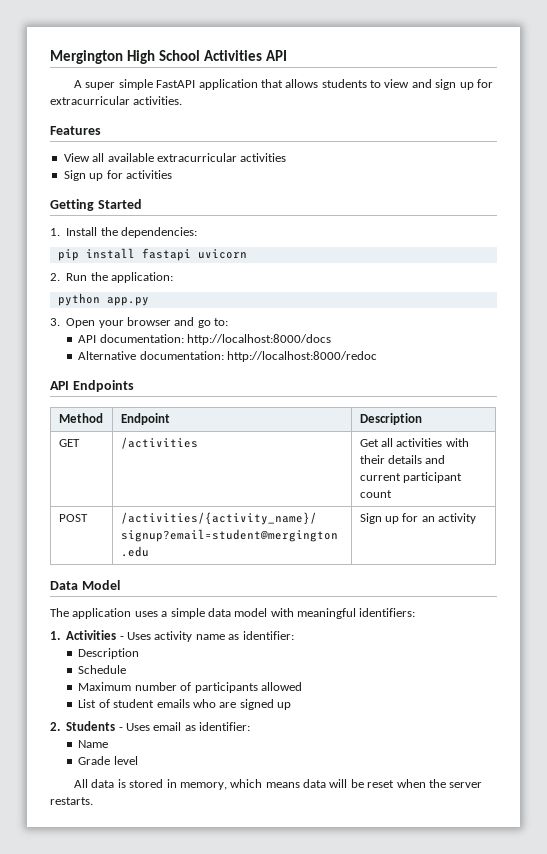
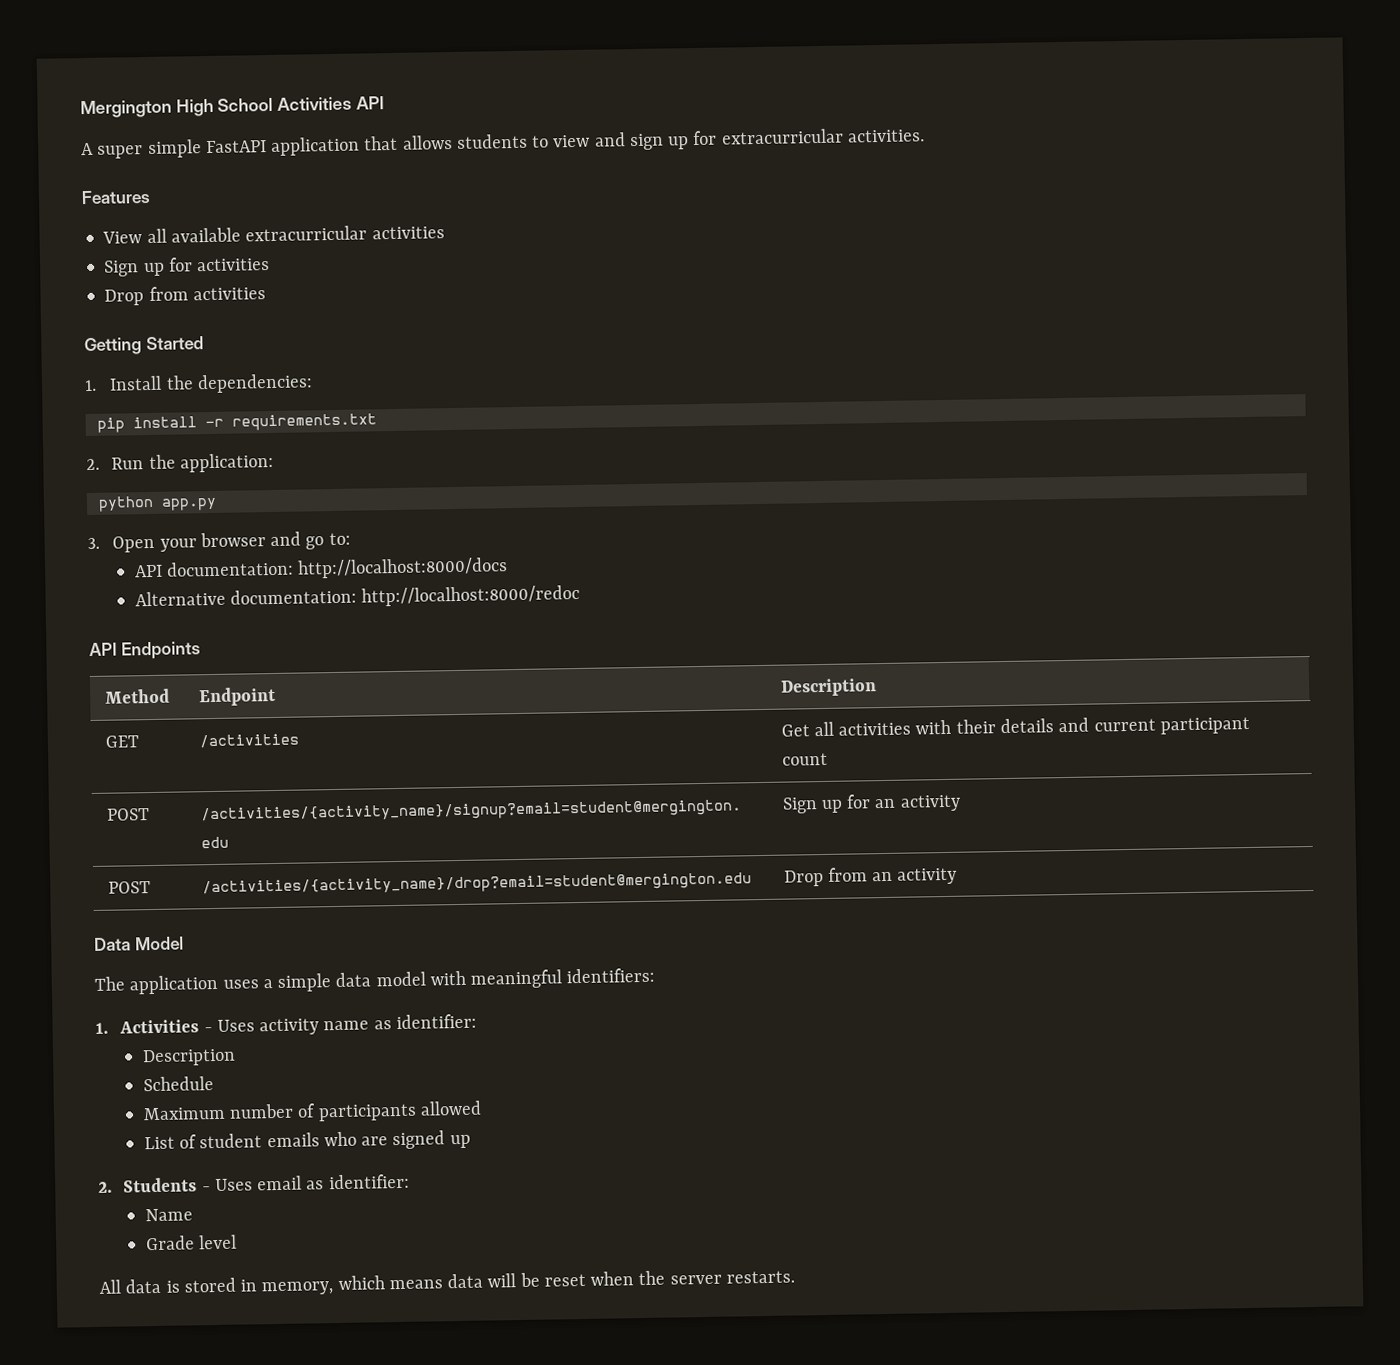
+ Drop from activities
- pip install fastapi uvicorn
+ pip install -r requirements.txt
+ POST | /activities/{activity_name}/drop?email=student@mergington.edu | Drop from an activity

